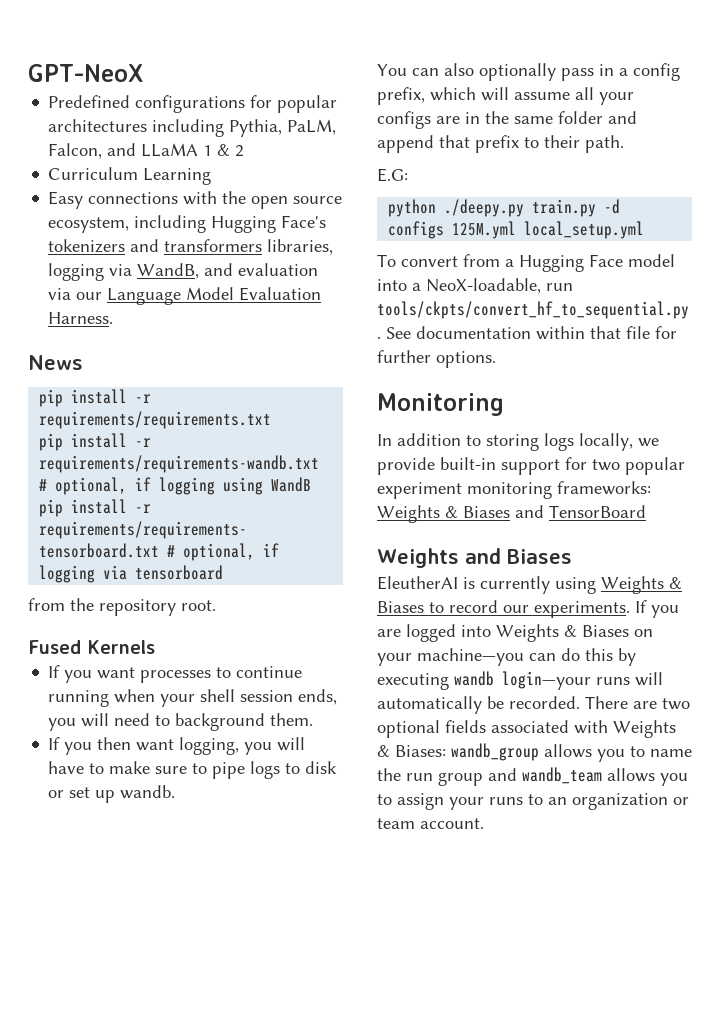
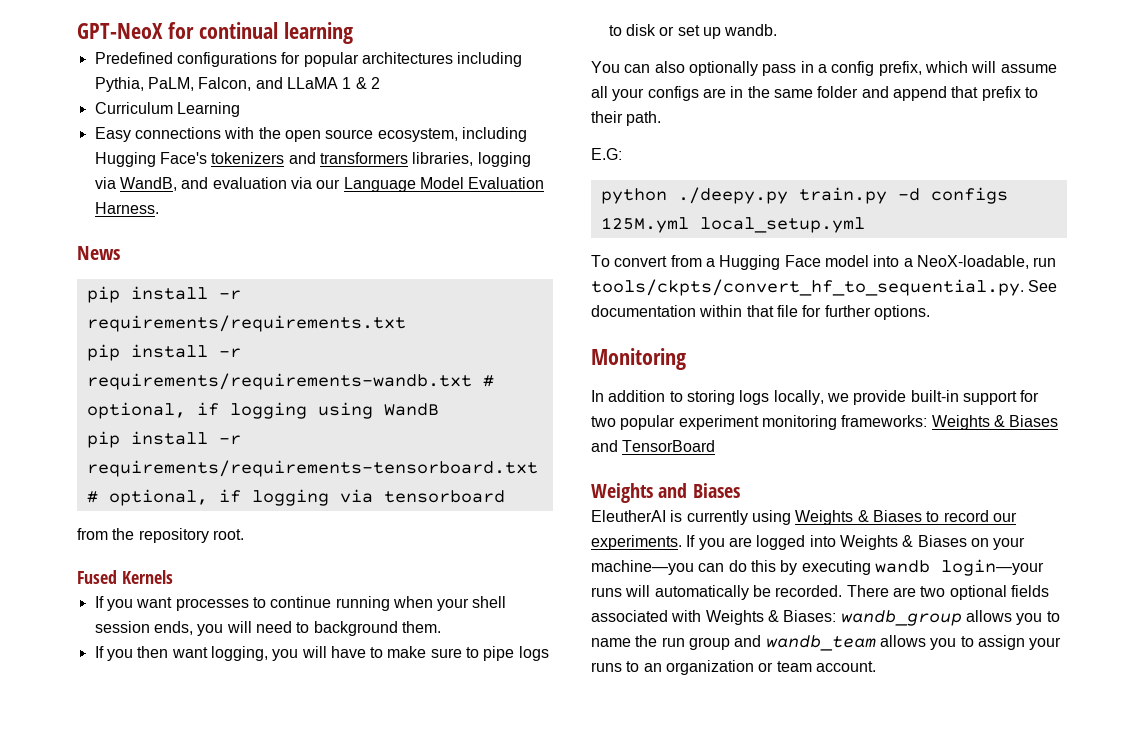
- GPT-NeoX
+ GPT-NeoX for continual learning

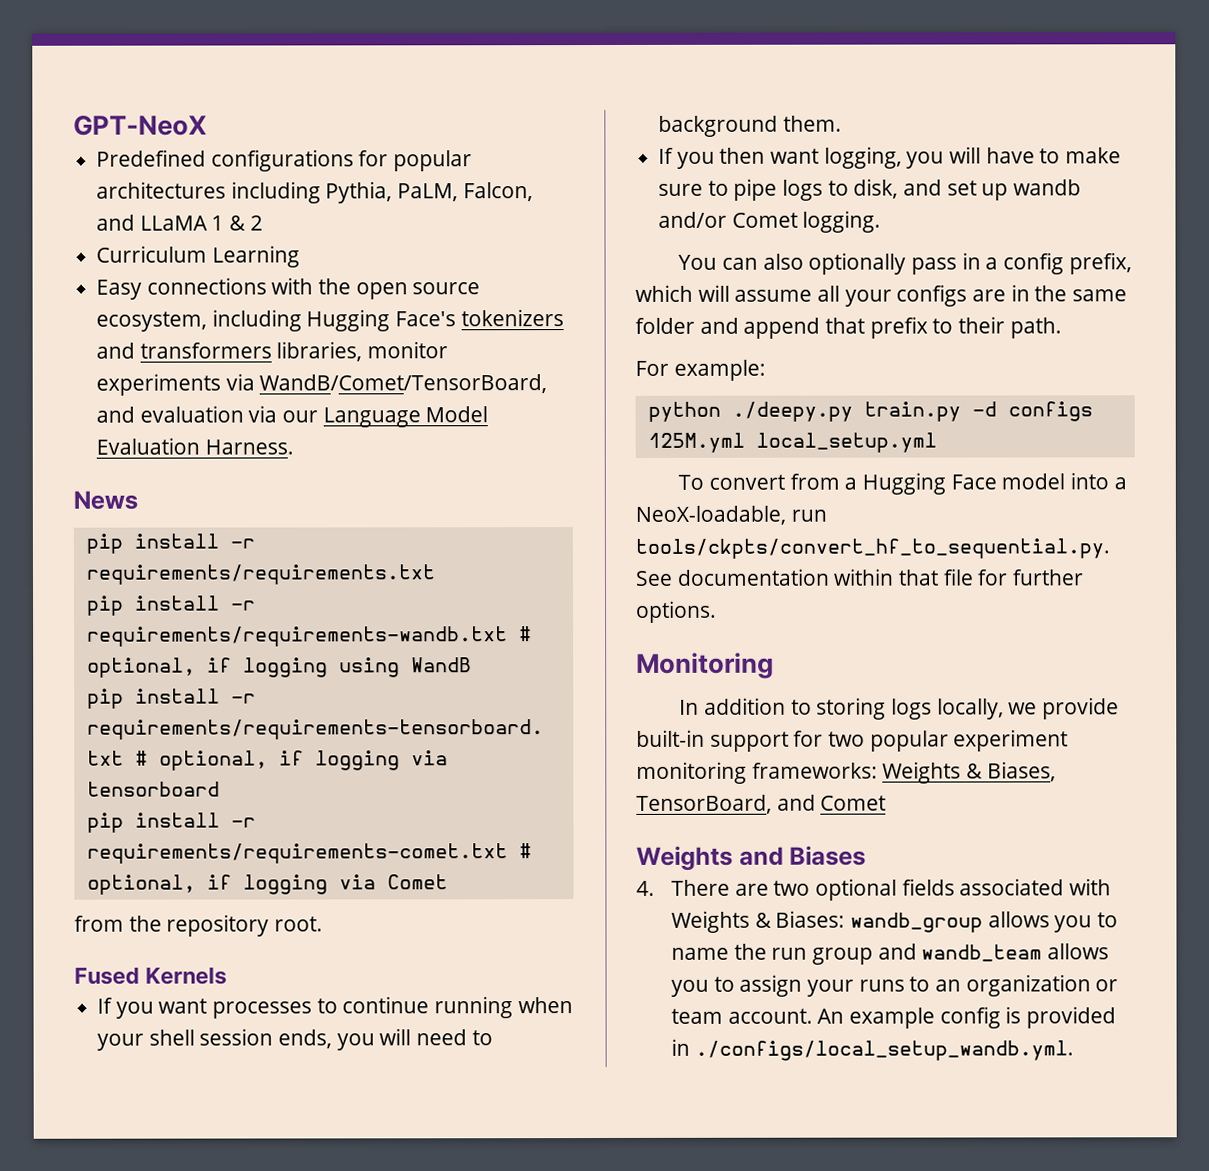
- GPT-NeoX for continual learning
+ GPT-NeoX
- Easy connections with the open source ecosystem, including Hugging Face's tokenizers and transformers libraries, logging via WandB, and evaluation via our Language Model Evaluation Harness.
+ Easy connections with the open source ecosystem, including Hugging Face's tokenizers and transformers libraries, monitor experiments via WandB/Comet/TensorBoard, and evaluation via our Language Model Evaluation Harness.
+ pip install -r requirements/requirements-comet.txt # optional, if logging via Comet
- If you then want logging, you will have to make sure to pipe logs to disk or set up wandb.
+ If you then want logging, you will have to make sure to pipe logs to disk, and set up wandb and/or Comet logging.
- E.G:
+ For example:
- In addition to storing logs locally, we provide built-in support for two popular experiment monitoring frameworks: Weights & Biases and TensorBoard
+ In addition to storing logs locally, we provide built-in support for two popular experiment monitoring frameworks: Weights & Biases, TensorBoard, and Comet
- EleutherAI is currently using Weights & Biases to record our experiments. If you are logged into Weights & Biases on your machine—you can do this by executing wandb login—your runs will automatically be recorded. There are two optional fields associated with Weights & Biases: wandb_group allows you to name the run group and wandb_team allows you to assign your runs to an organization or team account.
+ 4. There are two optional fields associated with Weights & Biases: wandb_group allows you to name the run group and wandb_team allows you to assign your runs to an organization or team account.
+ An example config is provided in ./configs/local_setup_wandb.yml.

